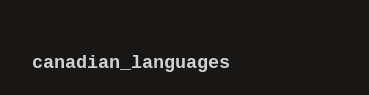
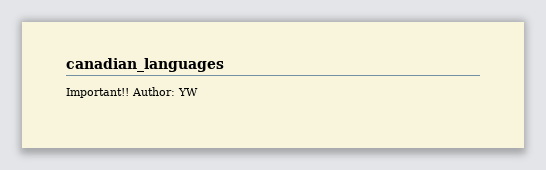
+ Important!! Author: YW

